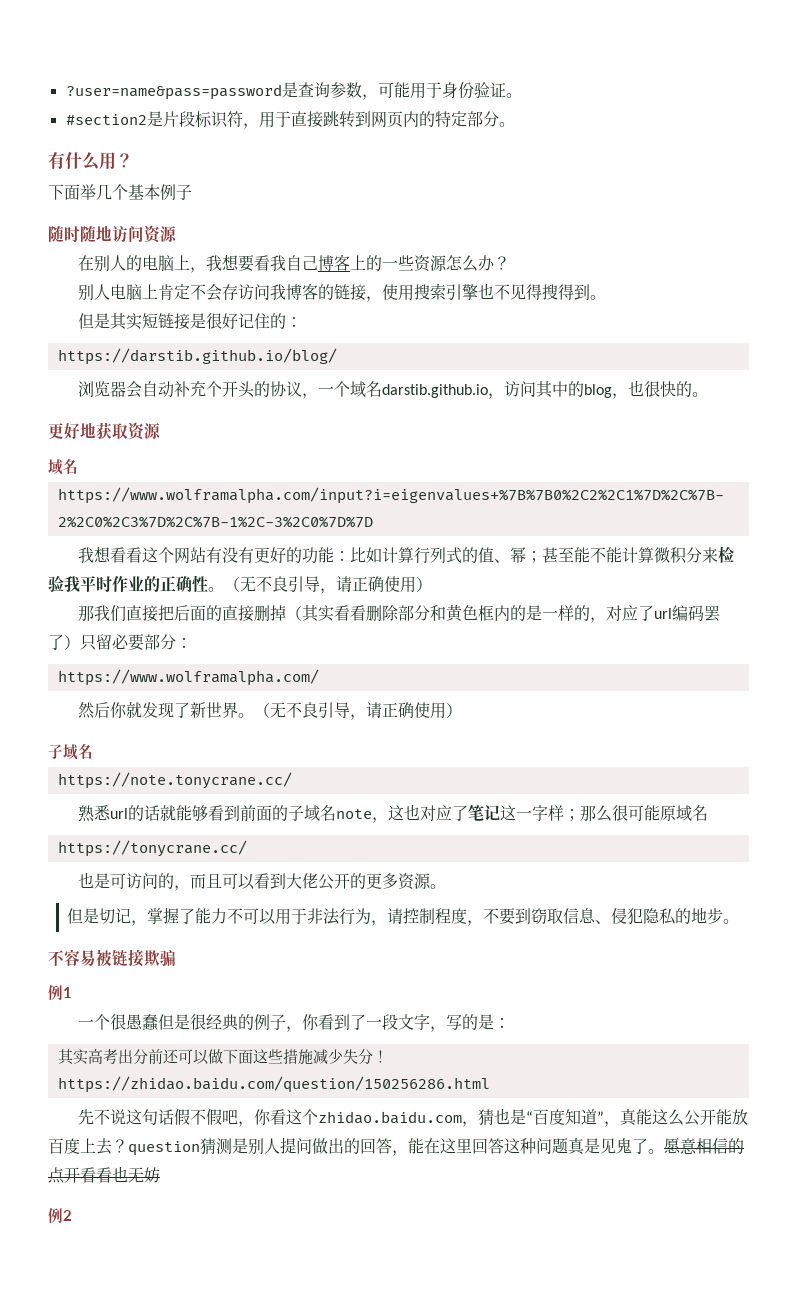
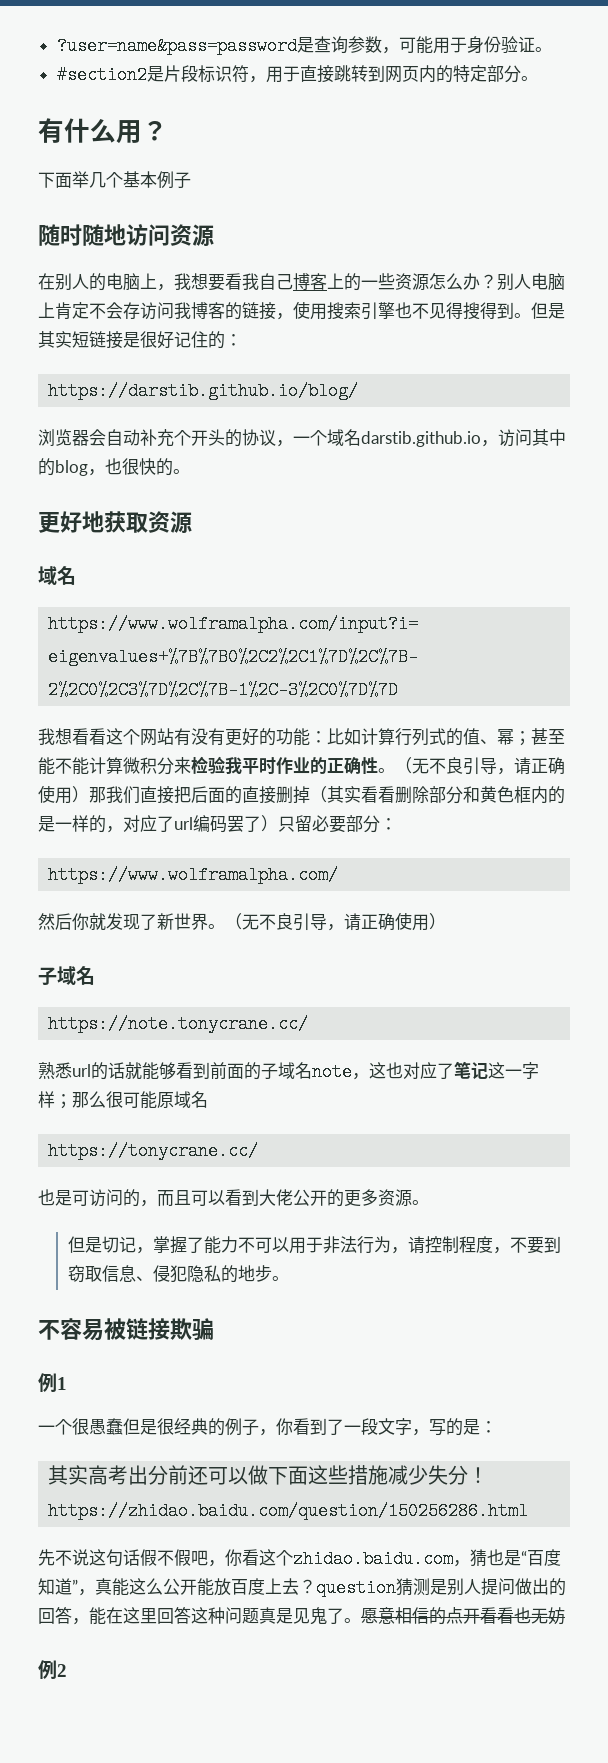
- 在别人的电脑上，我想要看我自己博客上的一些资源怎么办？
- 别人电脑上肯定不会存访问我博客的链接，使用搜索引擎也不见得搜得到。
- 但是其实短链接是很好记住的：
+ 在别人的电脑上，我想要看我自己博客上的一些资源怎么办？别人电脑上肯定不会存访问我博客的链接，使用搜索引擎也不见得搜得到。但是其实短链接是很好记住的：
- 我想看看这个网站有没有更好的功能：比如计算行列式的值、幂；甚至能不能计算微积分来检验我平时作业的正确性。（无不良引导，请正确使用）
- 那我们直接把后面的直接删掉（其实看看删除部分和黄色框内的是一样的，对应了url编码罢了）只留必要部分：
+ 我想看看这个网站有没有更好的功能：比如计算行列式的值、幂；甚至能不能计算微积分来检验我平时作业的正确性。（无不良引导，请正确使用）那我们直接把后面的直接删掉（其实看看删除部分和黄色框内的是一样的，对应了url编码罢了）只留必要部分：

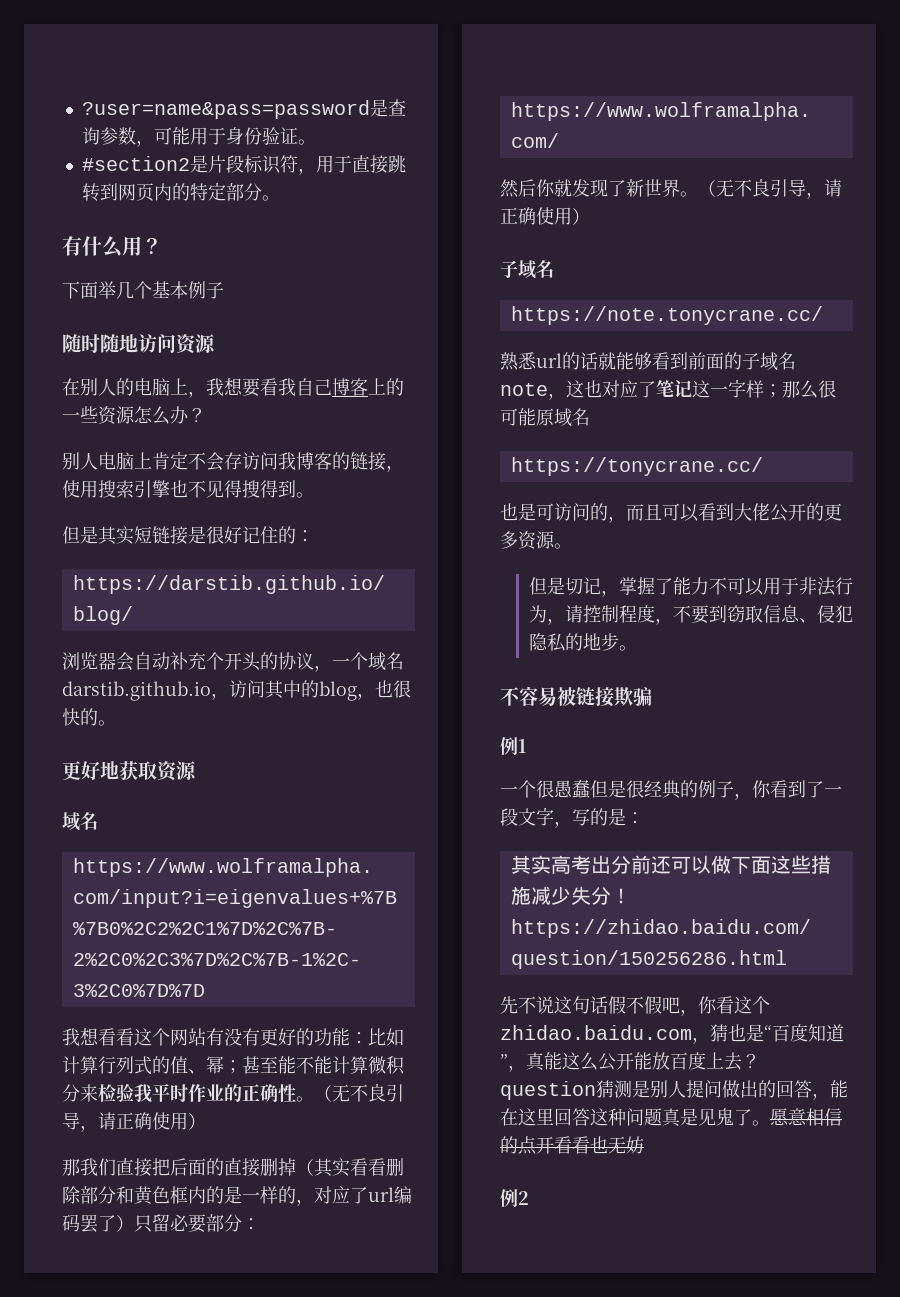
- 在别人的电脑上，我想要看我自己博客上的一些资源怎么办？别人电脑上肯定不会存访问我博客的链接，使用搜索引擎也不见得搜得到。但是其实短链接是很好记住的：
+ 在别人的电脑上，我想要看我自己博客上的一些资源怎么办？
+ 别人电脑上肯定不会存访问我博客的链接，使用搜索引擎也不见得搜得到。
+ 但是其实短链接是很好记住的：
- 我想看看这个网站有没有更好的功能：比如计算行列式的值、幂；甚至能不能计算微积分来检验我平时作业的正确性。（无不良引导，请正确使用）那我们直接把后面的直接删掉（其实看看删除部分和黄色框内的是一样的，对应了url编码罢了）只留必要部分：
+ 我想看看这个网站有没有更好的功能：比如计算行列式的值、幂；甚至能不能计算微积分来检验我平时作业的正确性。（无不良引导，请正确使用）
+ 那我们直接把后面的直接删掉（其实看看删除部分和黄色框内的是一样的，对应了url编码罢了）只留必要部分：

